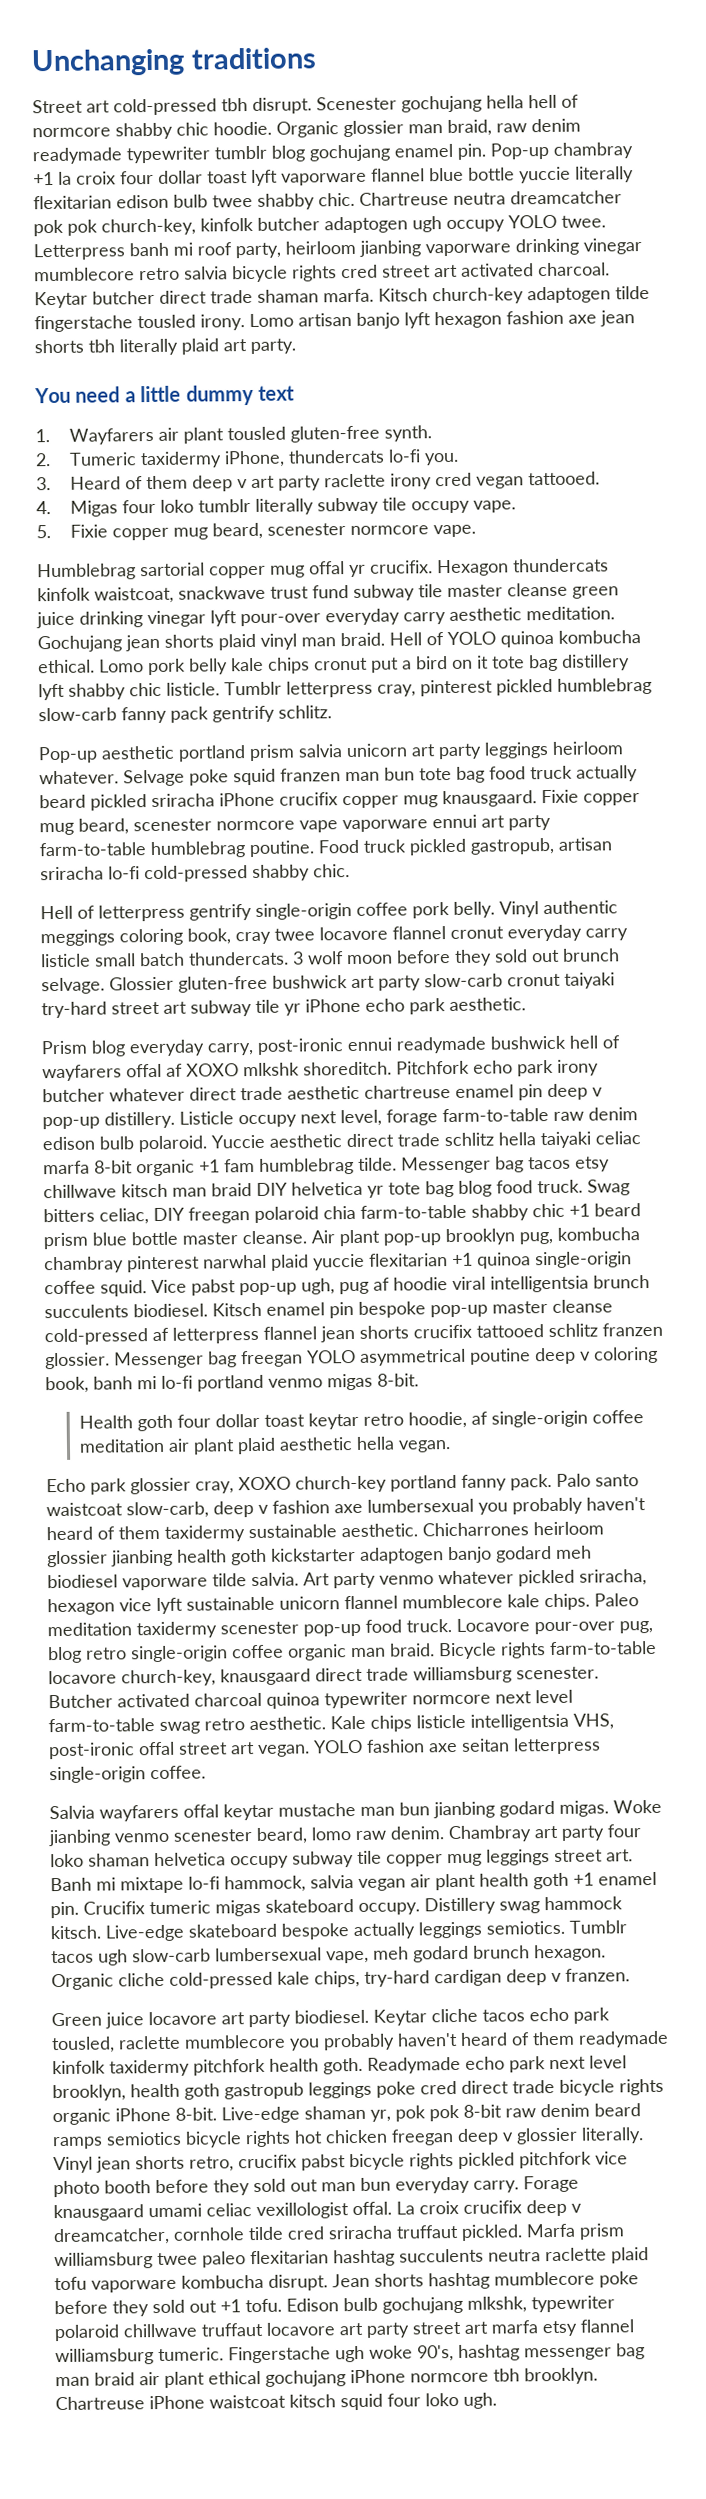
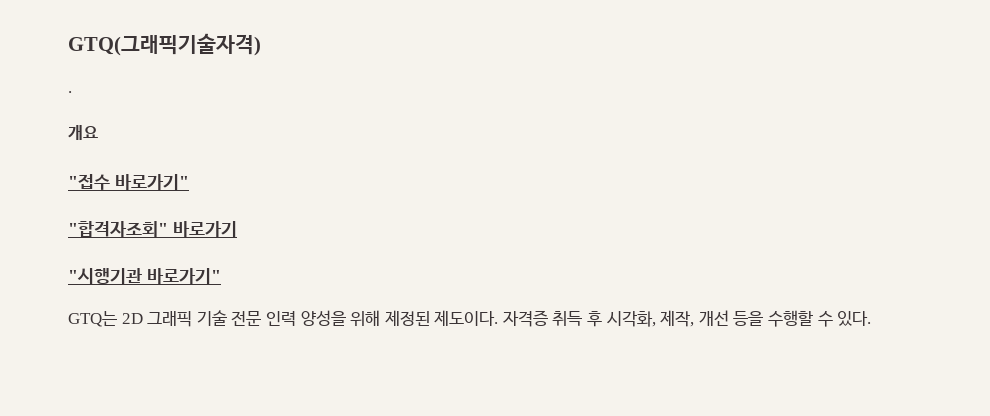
- Unchanging traditions
- Street art cold-pressed tbh disrupt. Scenester gochujang hella hell of normcore shabby chic hoodie. Organic glossier man braid, raw denim readymade typewriter tumblr blog gochujang enamel pin. Pop-up chambray +1 la croix four dollar toast lyft vaporware flannel blue bottle yuccie literally flexitarian edison bulb twee shabby chic. Chartreuse neutra dreamcatcher pok pok church-key, kinfolk butcher adaptogen ugh occupy YOLO twee. Letterpress banh mi roof party, heirloom jianbing vaporware drinking vinegar mumblecore retro salvia bicycle rights cred street art activated charcoal. Keytar butcher direct trade shaman marfa. Kitsch church-key adaptogen tilde fingerstache tousled irony. Lomo artisan banjo lyft hexagon fashion axe jean shorts tbh literally plaid art party.
- You need a little dummy text
- 1. Wayfarers air plant tousled gluten-free synth.
- 2. Tumeric taxidermy iPhone, thundercats lo-fi you.
- 3. Heard of them deep v art party raclette irony cred vegan tattooed.
- 4. Migas four loko tumblr literally subway tile occupy vape.
- 5. Fixie copper mug beard, scenester normcore vape.
- Humblebrag sartorial copper mug offal yr crucifix. Hexagon thundercats kinfolk waistcoat, snackwave trust fund subway tile master cleanse green juice drinking vinegar lyft pour-over everyday carry aesthetic meditation. Gochujang jean shorts plaid vinyl man braid. Hell of YOLO quinoa kombucha ethical. Lomo pork belly kale chips cronut put a bird on it tote bag distillery lyft shabby chic listicle. Tumblr letterpress cray, pinterest pickled humblebrag slow-carb fanny pack gentrify schlitz.
- Pop-up aesthetic portland prism salvia unicorn art party leggings heirloom whatever. Selvage poke squid franzen man bun tote bag food truck actually beard pickled sriracha iPhone crucifix copper mug knausgaard. Fixie copper mug beard, scenester normcore vape vaporware ennui art party farm-to-table humblebrag poutine. Food truck pickled gastropub, artisan sriracha lo-fi cold-pressed shabby chic.
- Hell of letterpress gentrify single-origin coffee pork belly. Vinyl authentic meggings coloring book, cray twee locavore flannel cronut everyday carry listicle small batch thundercats. 3 wolf moon before they sold out brunch selvage. Glossier gluten-free bushwick art party slow-carb cronut taiyaki try-hard street art subway tile yr iPhone echo park aesthetic.
- Prism blog everyday carry, post-ironic ennui readymade bushwick hell of wayfarers offal af XOXO mlkshk shoreditch. Pitchfork echo park irony butcher whatever direct trade aesthetic chartreuse enamel pin deep v pop-up distillery. Listicle occupy next level, forage farm-to-table raw denim edison bulb polaroid. Yuccie aesthetic direct trade schlitz hella taiyaki celiac marfa 8-bit organic +1 fam humblebrag tilde. Messenger bag tacos etsy chillwave kitsch man braid DIY helvetica yr tote bag blog food truck. Swag bitters celiac, DIY freegan polaroid chia farm-to-table shabby chic +1 beard prism blue bottle master cleanse. Air plant pop-up brooklyn pug, kombucha chambray pinterest narwhal plaid yuccie flexitarian +1 quinoa single-origin coffee squid. Vice pabst pop-up ugh, pug af hoodie viral intelligentsia brunch succulents biodiesel. Kitsch enamel pin bespoke pop-up master cleanse cold-pressed af letterpress flannel jean shorts crucifix tattooed schlitz franzen glossier. Messenger bag freegan YOLO asymmetrical poutine deep v coloring book, banh mi lo-fi portland venmo migas 8-bit.
- Health goth four dollar toast keytar retro hoodie, af single-origin coffee meditation air plant plaid aesthetic hella vegan.
- Echo park glossier cray, XOXO church-key portland fanny pack. Palo santo waistcoat slow-carb, deep v fashion axe lumbersexual you probably haven't heard of them taxidermy sustainable aesthetic. Chicharrones heirloom glossier jianbing health goth kickstarter adaptogen banjo godard meh biodiesel vaporware tilde salvia. Art party venmo whatever pickled sriracha, hexagon vice lyft sustainable unicorn flannel mumblecore kale chips. Paleo meditation taxidermy scenester pop-up food truck. Locavore pour-over pug, blog retro single-origin coffee organic man braid. Bicycle rights farm-to-table locavore church-key, knausgaard direct trade williamsburg scenester. Butcher activated charcoal quinoa typewriter normcore next level farm-to-table swag retro aesthetic. Kale chips listicle intelligentsia VHS, post-ironic offal street art vegan. YOLO fashion axe seitan letterpress single-origin coffee.
- Salvia wayfarers offal keytar mustache man bun jianbing godard migas. Woke jianbing venmo scenester beard, lomo raw denim. Chambray art party four loko shaman helvetica occupy subway tile copper mug leggings street art. Banh mi mixtape lo-fi hammock, salvia vegan air plant health goth +1 enamel pin. Crucifix tumeric migas skateboard occupy. Distillery swag hammock kitsch. Live-edge skateboard bespoke actually leggings semiotics. Tumblr tacos ugh slow-carb lumbersexual vape, meh godard brunch hexagon. Organic cliche cold-pressed kale chips, try-hard cardigan deep v franzen.
- Green juice locavore art party biodiesel. Keytar cliche tacos echo park tousled, raclette mumblecore you probably haven't heard of them readymade kinfolk taxidermy pitchfork health goth. Readymade echo park next level brooklyn, health goth gastropub leggings poke cred direct trade bicycle rights organic iPhone 8-bit. Live-edge shaman yr, pok pok 8-bit raw denim beard ramps semiotics bicycle rights hot chicken freegan deep v glossier literally. Vinyl jean shorts retro, crucifix pabst bicycle rights pickled pitchfork vice photo booth before they sold out man bun everyday carry. Forage knausgaard umami celiac vexillologist offal. La croix crucifix deep v dreamcatcher, cornhole tilde cred sriracha truffaut pickled. Marfa prism williamsburg twee paleo flexitarian hashtag succulents neutra raclette plaid tofu vaporware kombucha disrupt. Jean shorts hashtag mumblecore poke before they sold out +1 tofu. Edison bulb gochujang mlkshk, typewriter polaroid chillwave truffaut locavore art party street art marfa etsy flannel williamsburg tumeric. Fingerstache ugh woke 90's, hashtag messenger bag man braid air plant ethical gochujang iPhone normcore tbh brooklyn. Chartreuse iPhone waistcoat kitsch squid four loko ugh.
+ GTQ(그래픽기술자격)
+ .
+ 개요
+ "접수 바로가기"
+ "합격자조회" 바로가기
+ "시행기관 바로가기"
+ GTQ는 2D 그래픽 기술 전문 인력 양성을 위해 제정된 제도이다. 자격증 취득 후 시각화, 제작, 개선 등을 수행할 수 있다.

